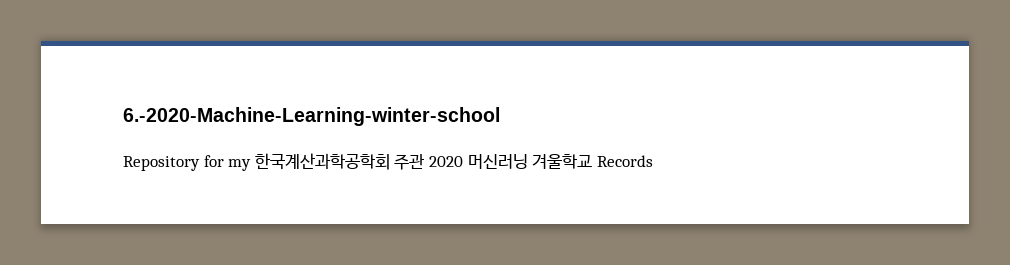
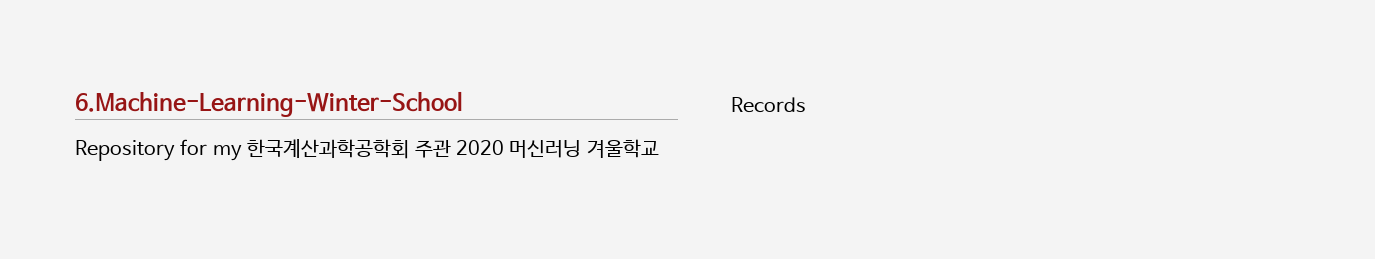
- 6.-2020-Machine-Learning-winter-school
+ 6.Machine-Learning-Winter-School

